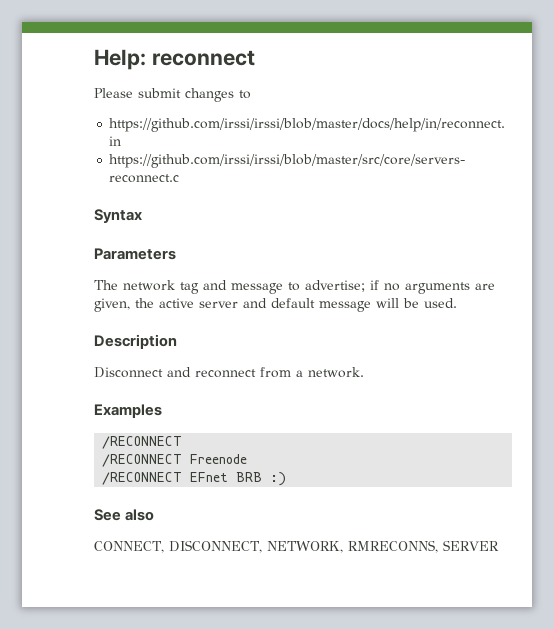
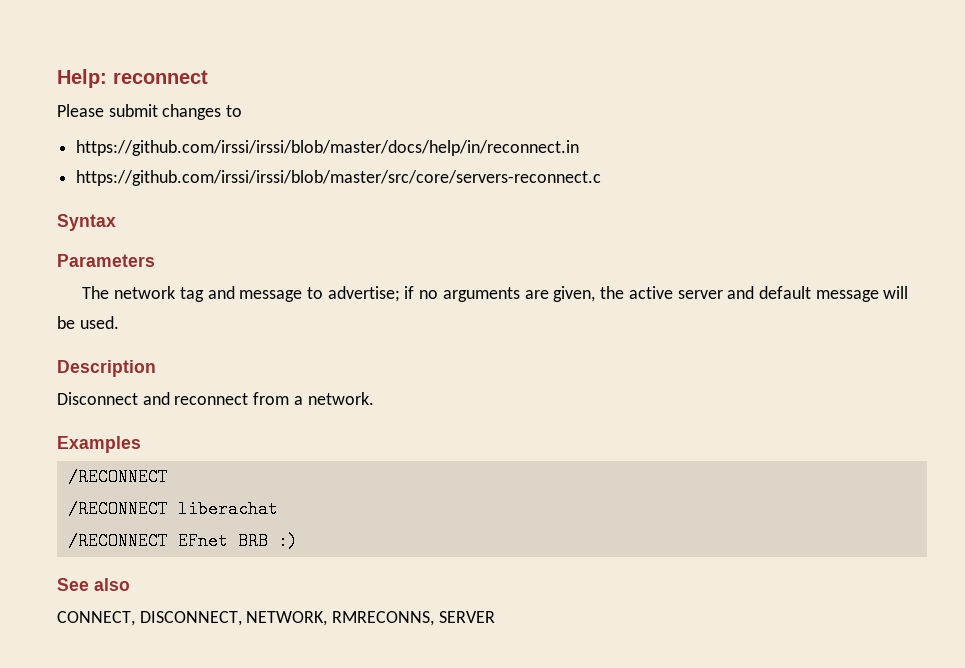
- /RECONNECT Freenode
+ /RECONNECT liberachat

